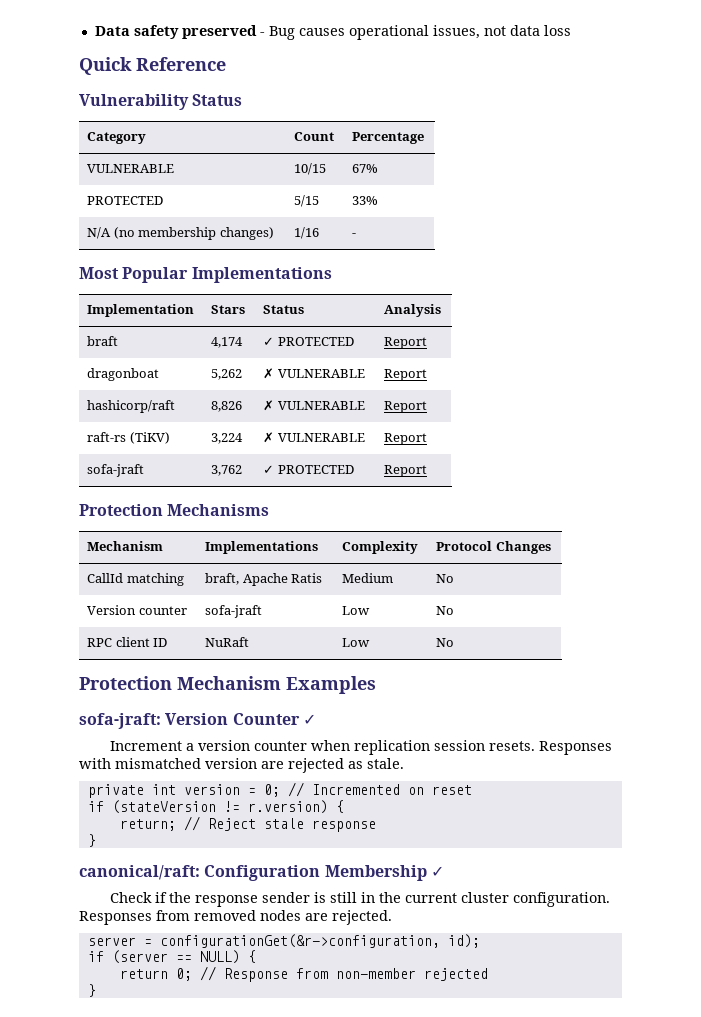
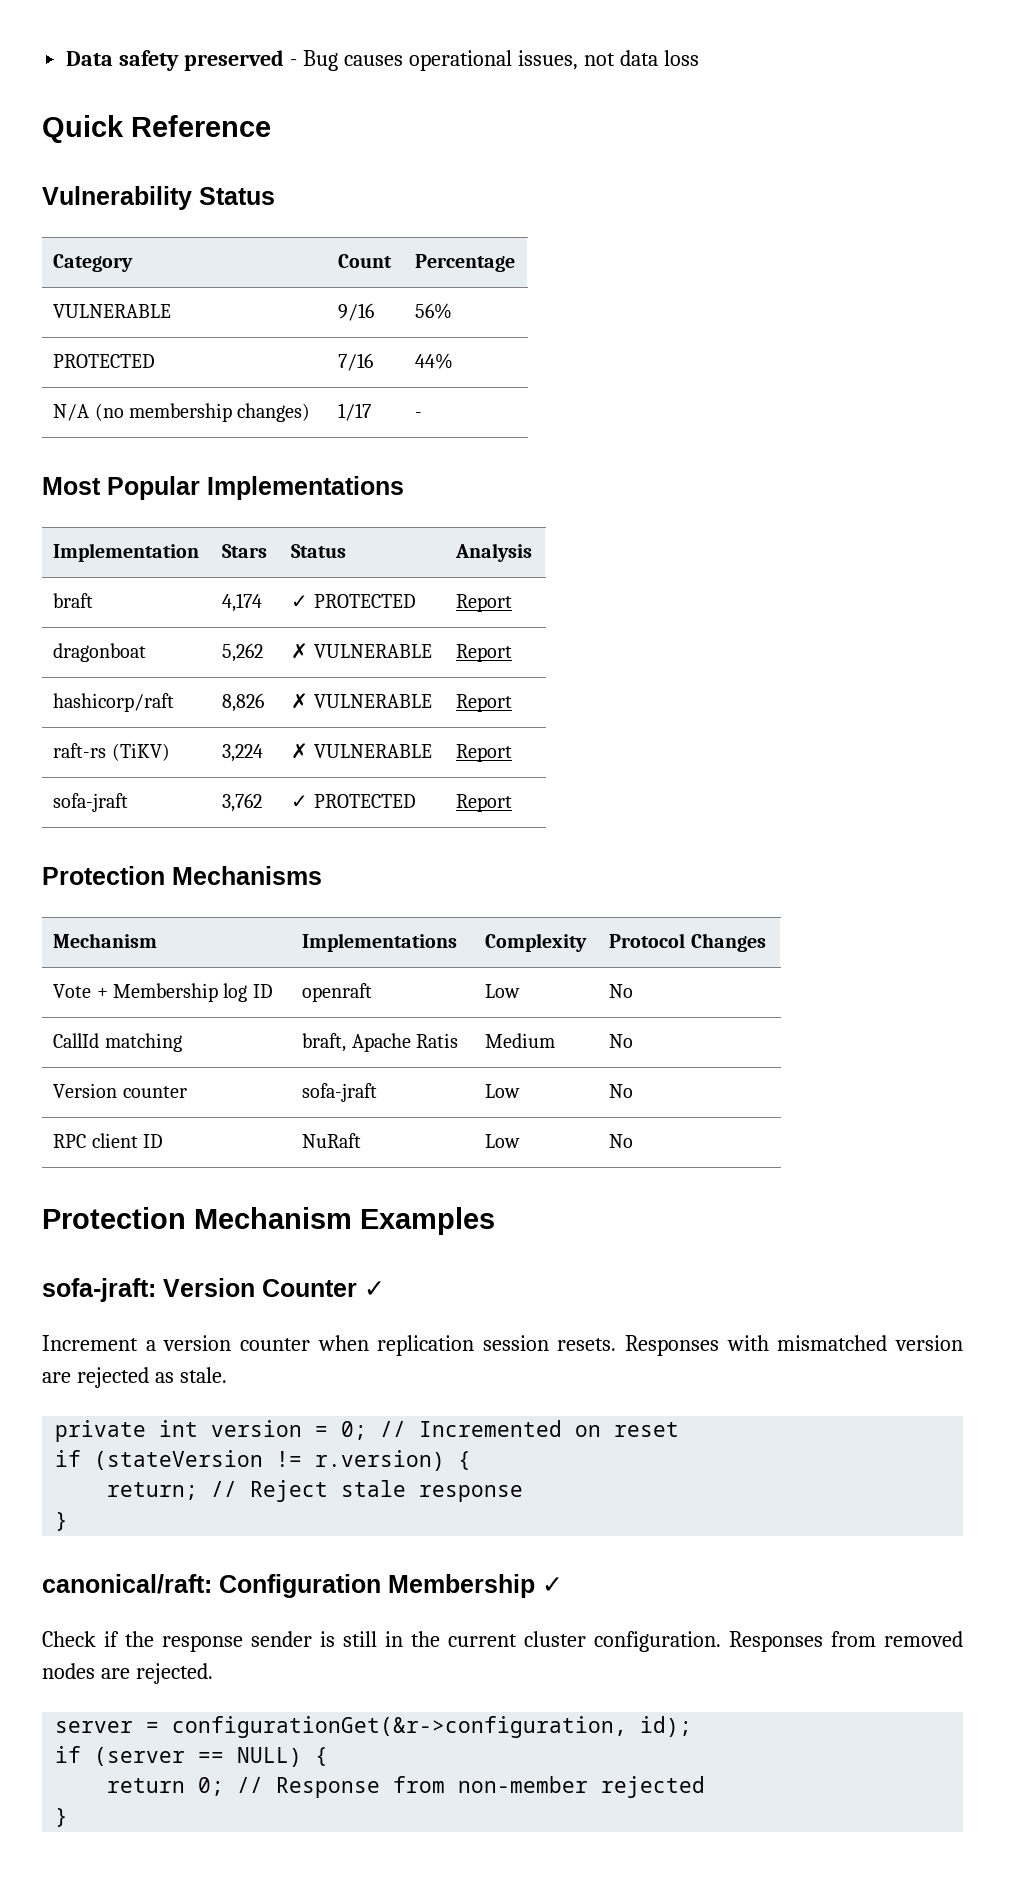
- VULNERABLE | 10/15 | 67%
- PROTECTED | 5/15 | 33%
+ VULNERABLE | 9/16 | 56%
+ PROTECTED | 7/16 | 44%
- N/A (no membership changes) | 1/16 | -
+ N/A (no membership changes) | 1/17 | -
+ Vote + Membership log ID | openraft | Low | No

